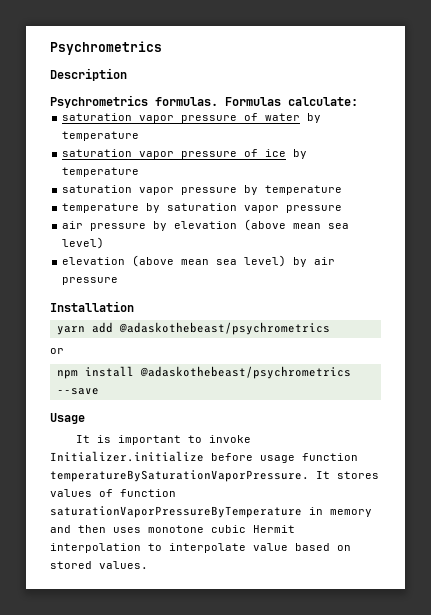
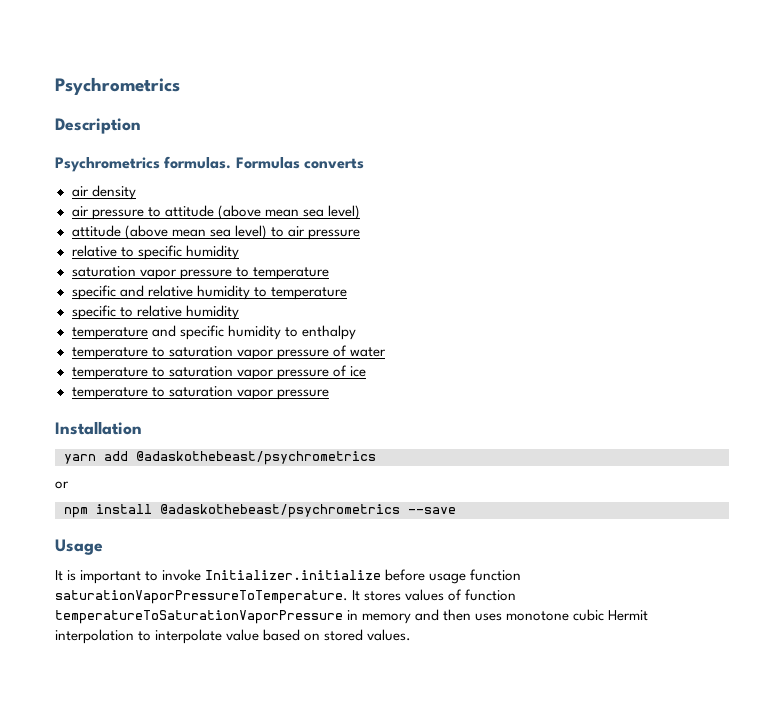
- Formulas calculate:
- saturation vapor pressure of water by temperature
- saturation vapor pressure of ice by temperature
- saturation vapor pressure by temperature
- temperature by saturation vapor pressure
- air pressure by elevation (above mean sea level)
- elevation (above mean sea level) by air pressure
+ Formulas converts
+ air density
+ air pressure to attitude (above mean sea level)
+ attitude (above mean sea level) to air pressure
+ relative to specific humidity
+ saturation vapor pressure to temperature
+ specific and relative humidity to temperature
+ specific to relative humidity
+ temperature and specific humidity to enthalpy
+ temperature to saturation vapor pressure of water
+ temperature to saturation vapor pressure of ice
+ temperature to saturation vapor pressure
- It is important to invoke Initializer.initialize before usage function temperatureBySaturationVaporPressure.
+ It is important to invoke Initializer.initialize before usage function saturationVaporPressureToTemperature.
- It stores values of function saturationVaporPressureByTemperature in memory and then uses monotone cubic Hermit interpolation to interpolate value based on stored values.
+ It stores values of function temperatureToSaturationVaporPressure in memory and then uses monotone cubic Hermit interpolation to interpolate value based on stored values.

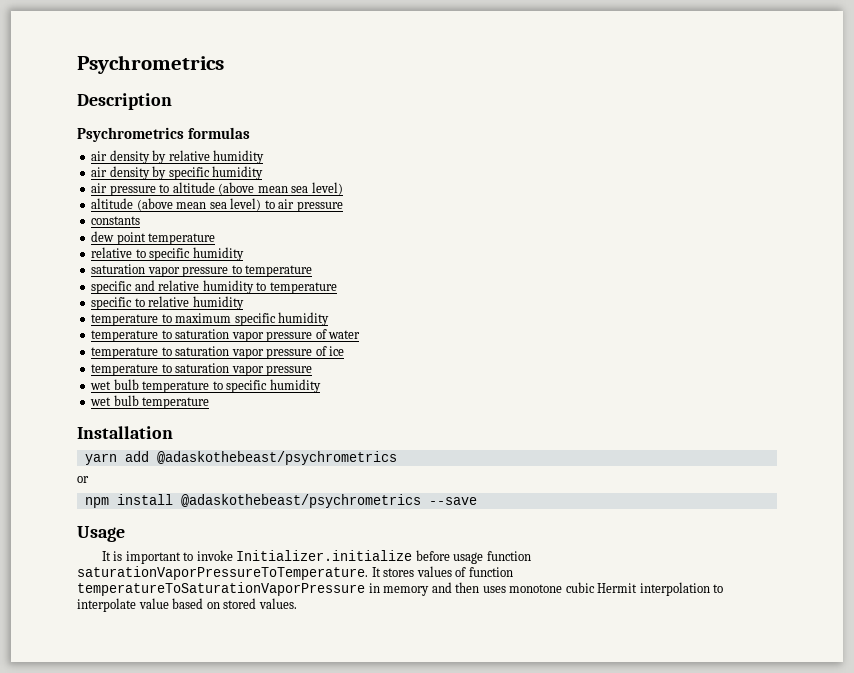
- Psychrometrics formulas. Formulas converts
- air density
+ Psychrometrics formulas
+ air density by relative humidity
+ air density by specific humidity
- air pressure to attitude (above mean sea level)
+ air pressure to altitude (above mean sea level)
- attitude (above mean sea level) to air pressure
+ altitude (above mean sea level) to air pressure
+ constants
+ dew point temperature
- temperature and specific humidity to enthalpy
+ temperature to maximum specific humidity
+ wet bulb temperature to specific humidity
+ wet bulb temperature

